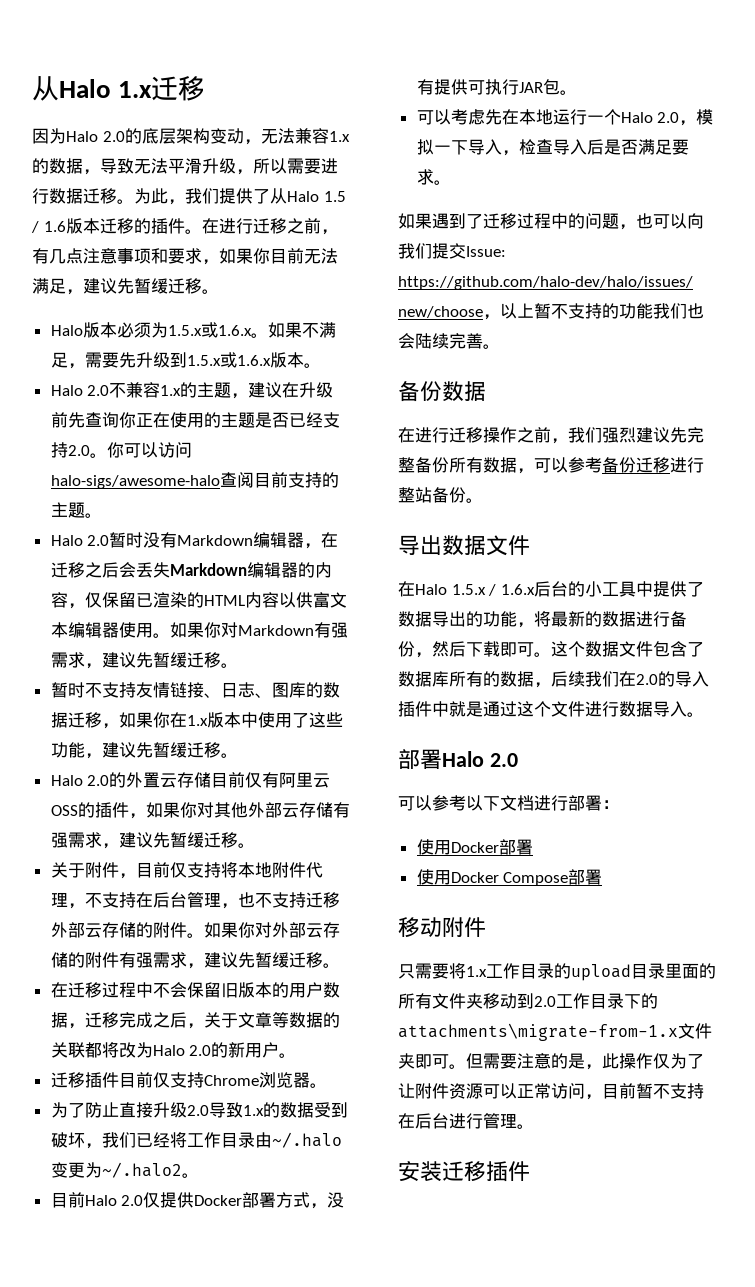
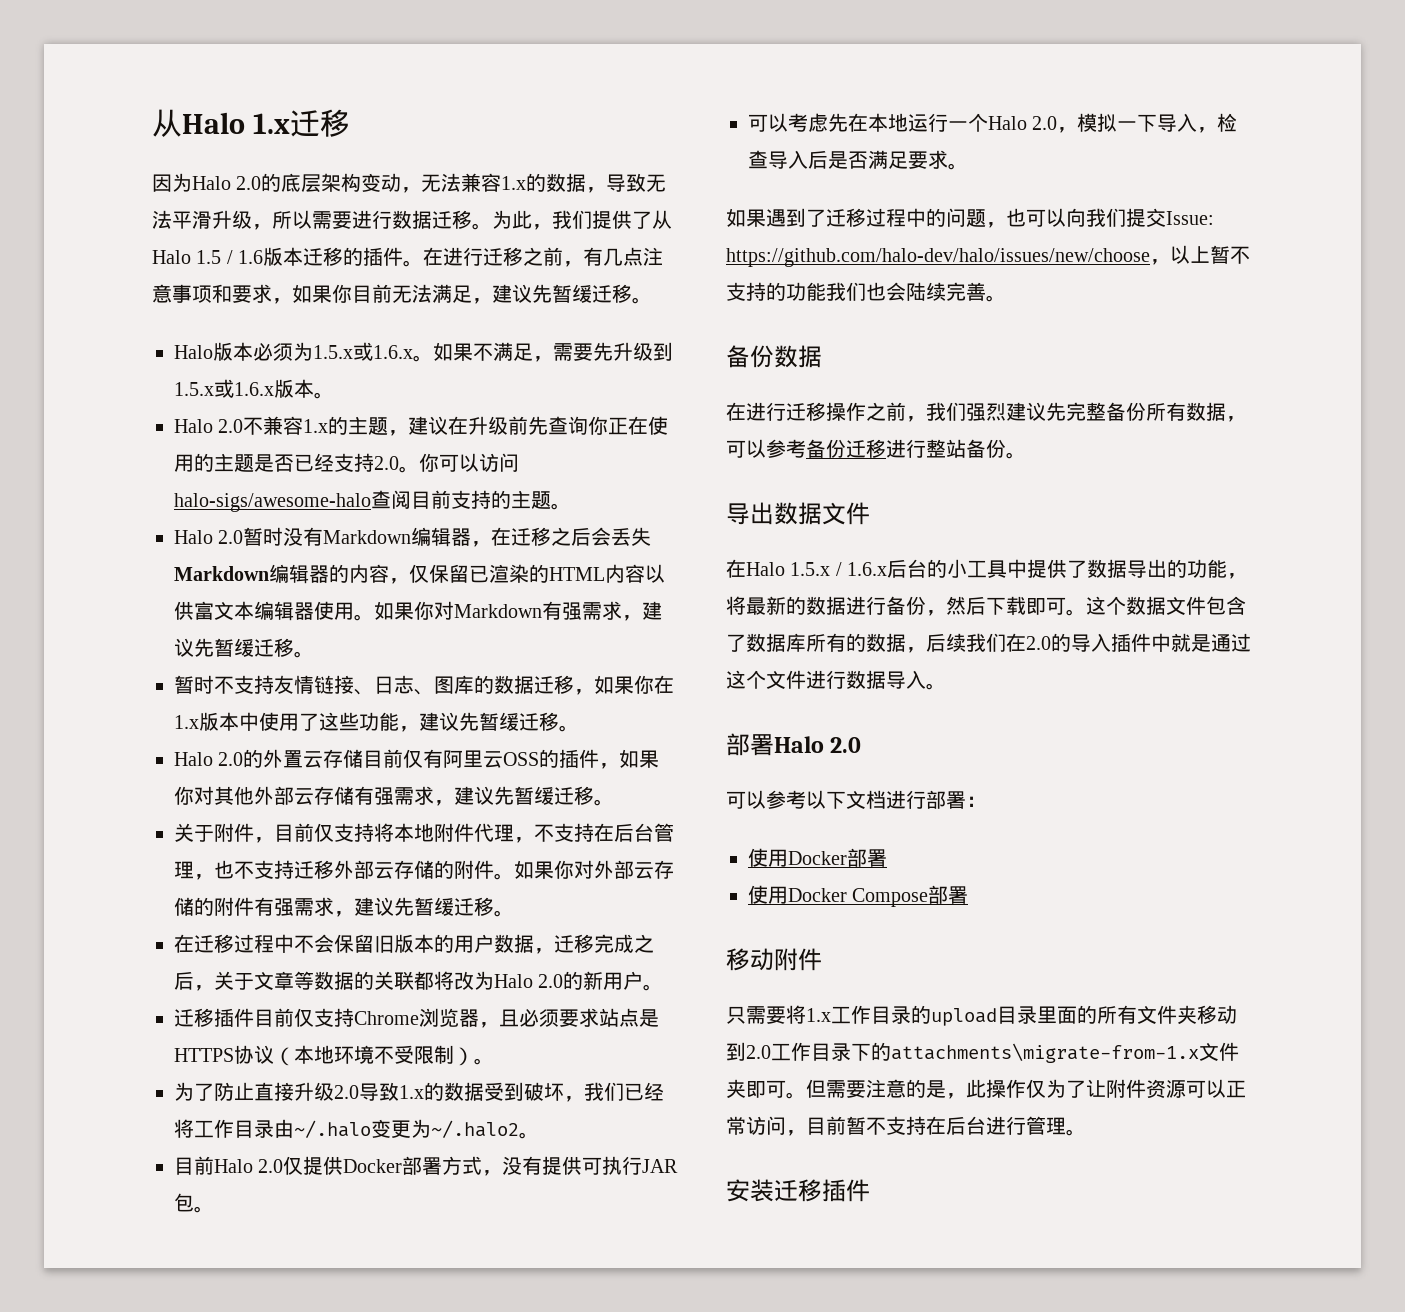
- 迁移插件目前仅支持Chrome浏览器。
+ 迁移插件目前仅支持Chrome浏览器，且必须要求站点是HTTPS协议（本地环境不受限制）。

